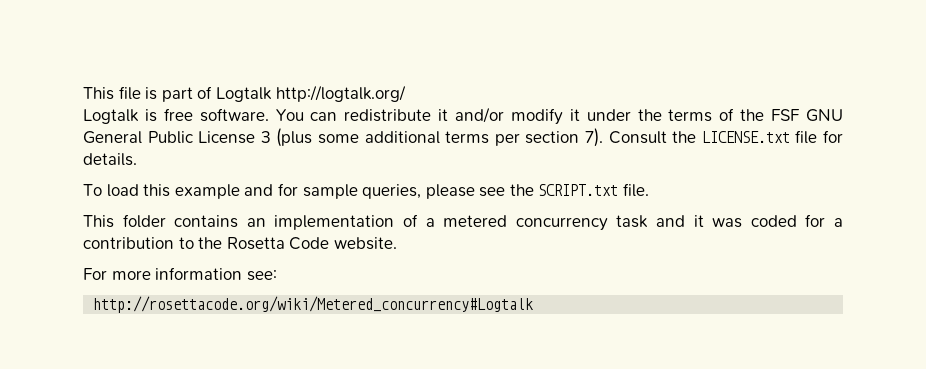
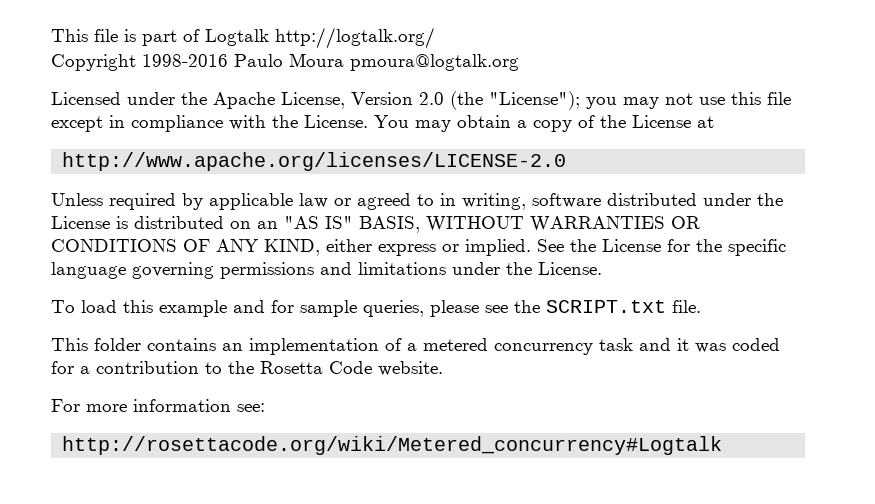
- Logtalk is free software. You can redistribute it and/or modify it under the terms of the FSF GNU General Public License 3 (plus some additional terms per section 7). Consult the LICENSE.txt file for details.
+ Copyright 1998-2016 Paulo Moura pmoura@logtalk.org
+ Licensed under the Apache License, Version 2.0 (the "License"); you may not use this file except in compliance with the License. You may obtain a copy of the License at
+ http://www.apache.org/licenses/LICENSE-2.0
+ Unless required by applicable law or agreed to in writing, software distributed under the License is distributed on an "AS IS" BASIS, WITHOUT WARRANTIES OR CONDITIONS OF ANY KIND, either express or implied. See the License for the specific language governing permissions and limitations under the License.

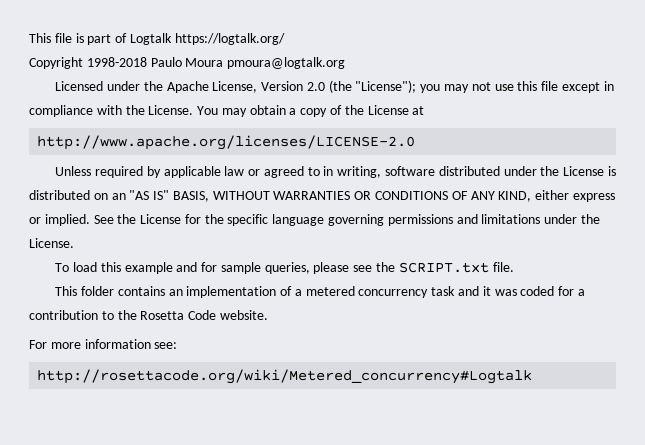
- This file is part of Logtalk http://logtalk.org/
+ This file is part of Logtalk https://logtalk.org/
- Copyright 1998-2016 Paulo Moura pmoura@logtalk.org
+ Copyright 1998-2018 Paulo Moura pmoura@logtalk.org

